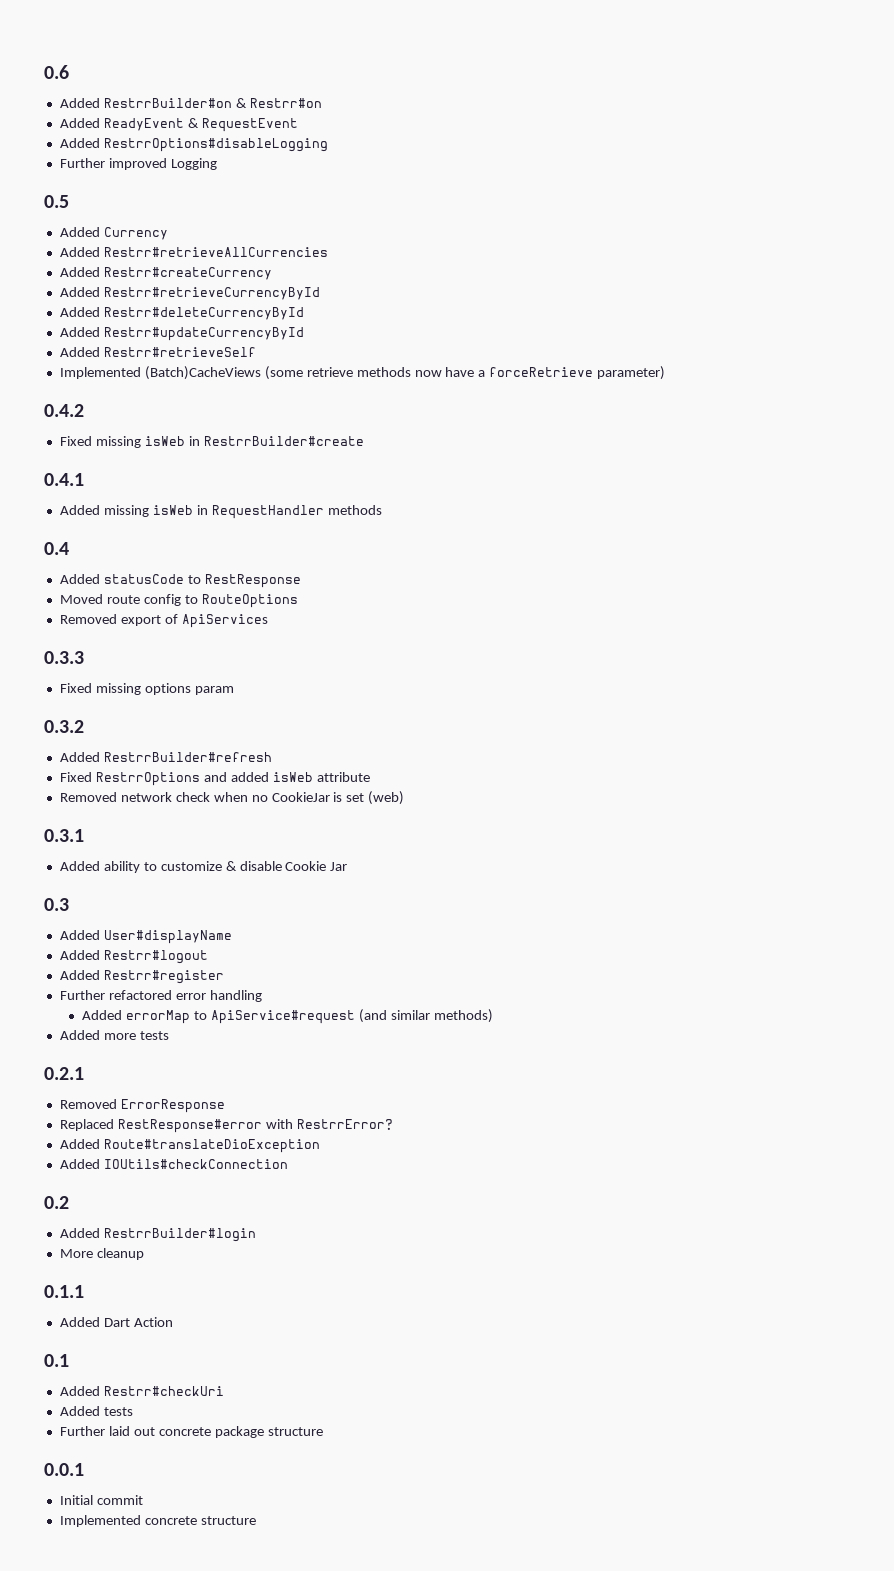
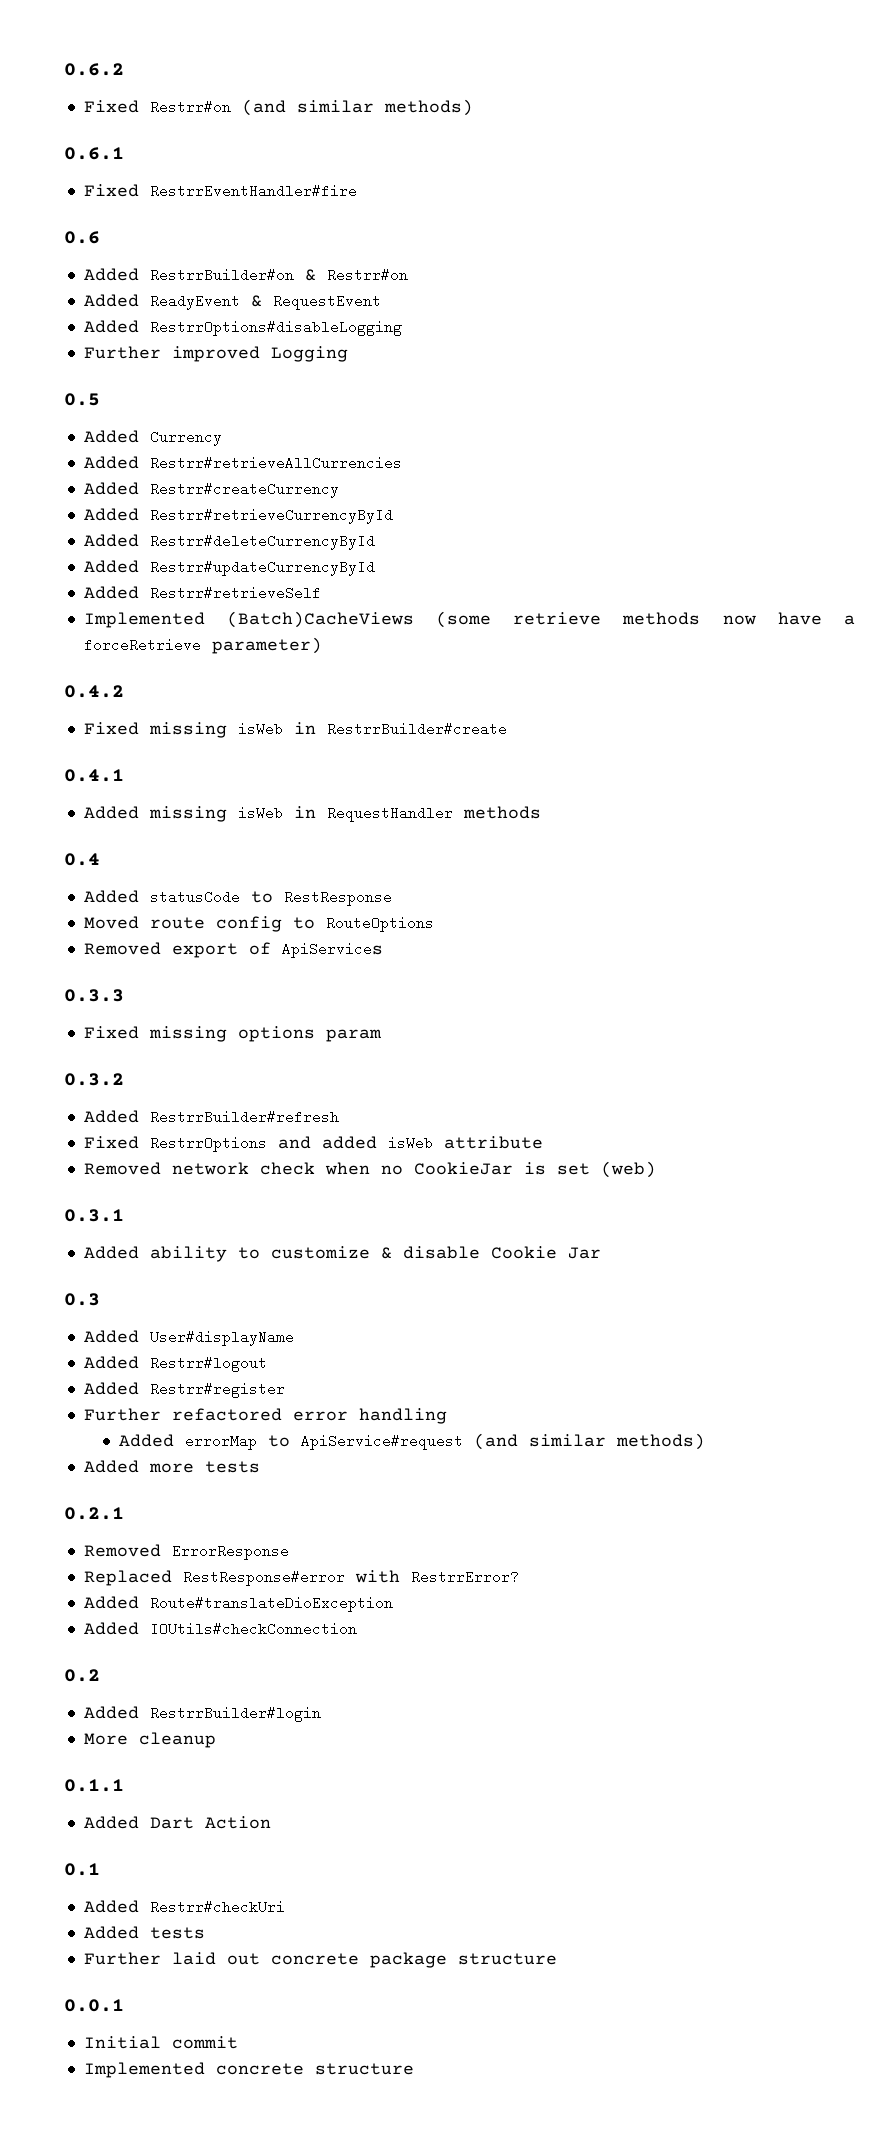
+ 0.6.2
+ Fixed Restrr#on (and similar methods)
+ 0.6.1
+ Fixed RestrrEventHandler#fire

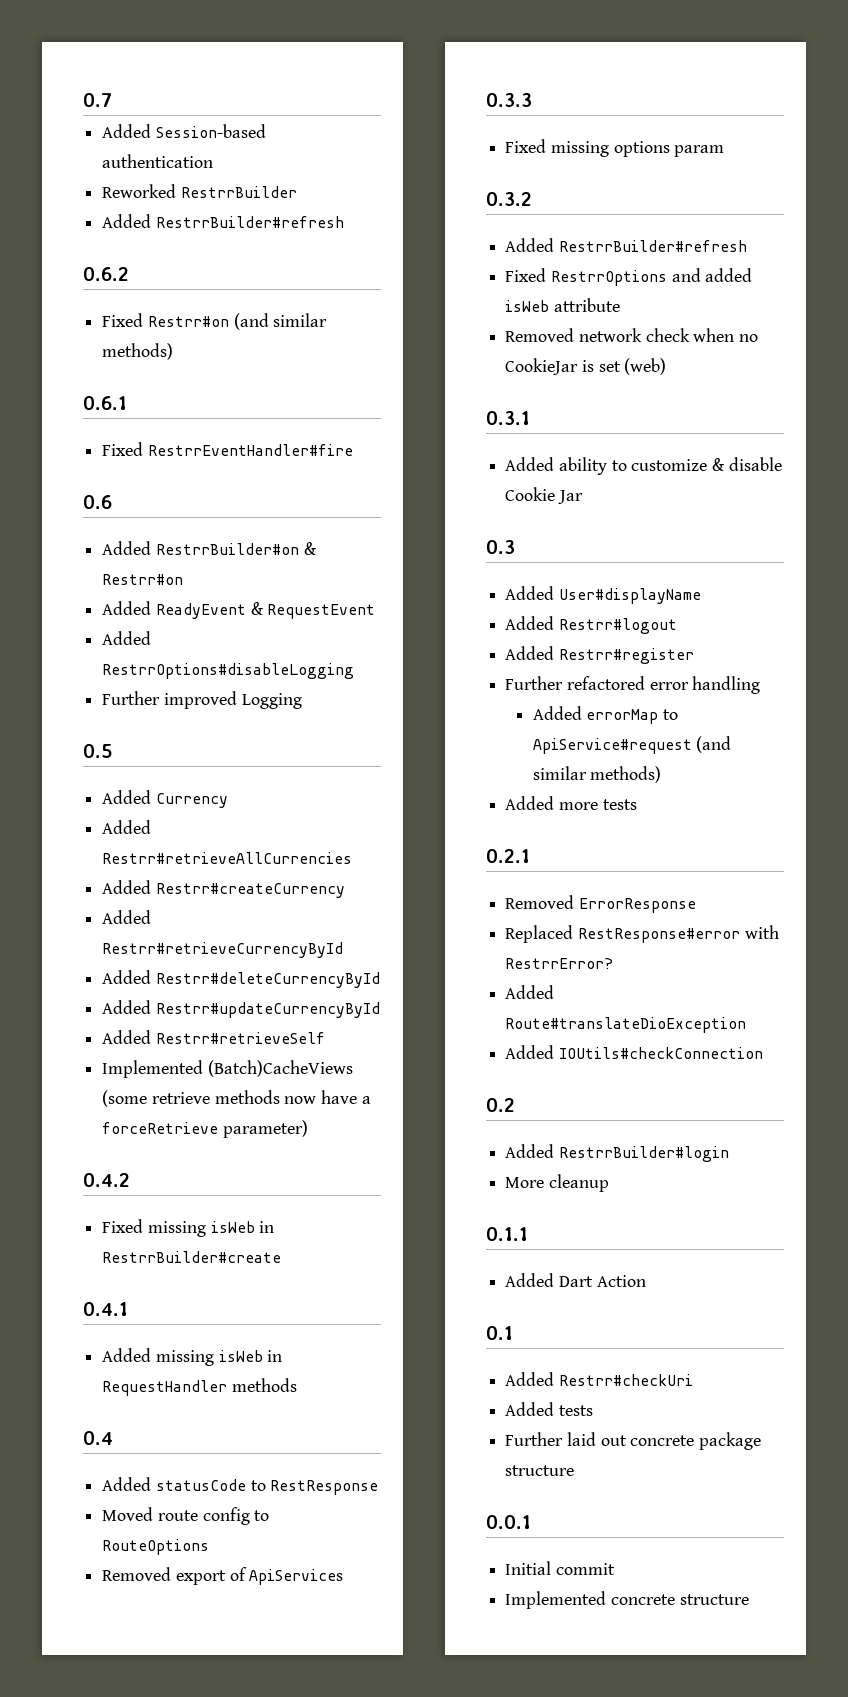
+ 0.7
+ Added Session-based authentication
+ Reworked RestrrBuilder
+ Added RestrrBuilder#refresh

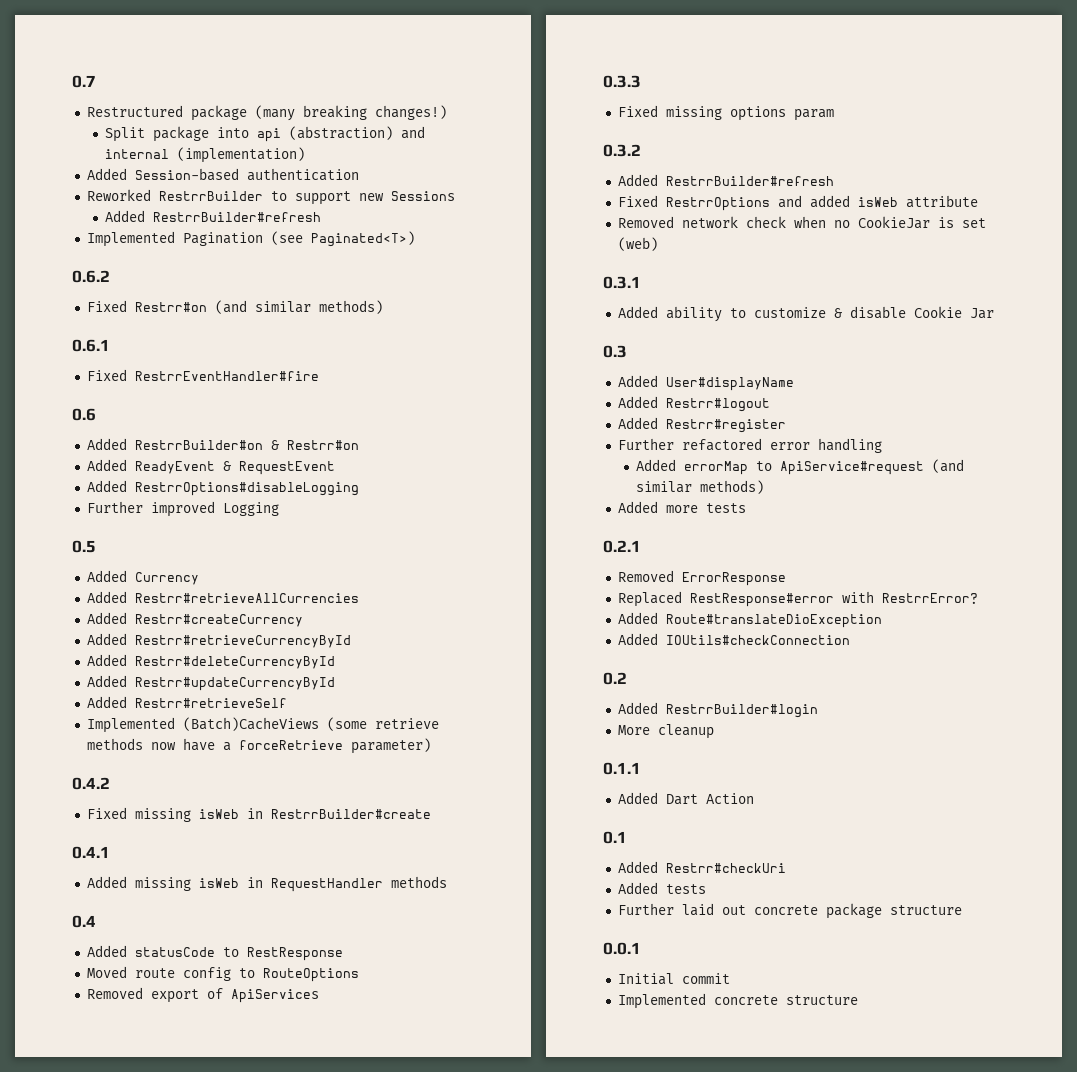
+ Restructured package (many breaking changes!)
+ Split package into api (abstraction) and internal (implementation)
- Reworked RestrrBuilder
+ Reworked RestrrBuilder to support new Sessions
  Added RestrrBuilder#refresh
+ Implemented Pagination (see Paginated<T>)

